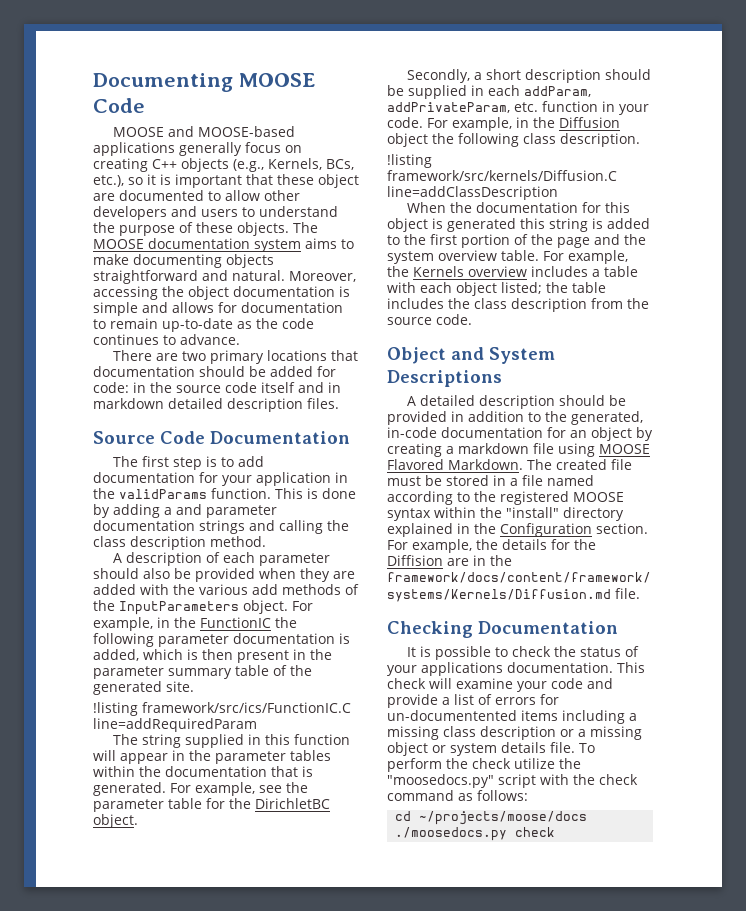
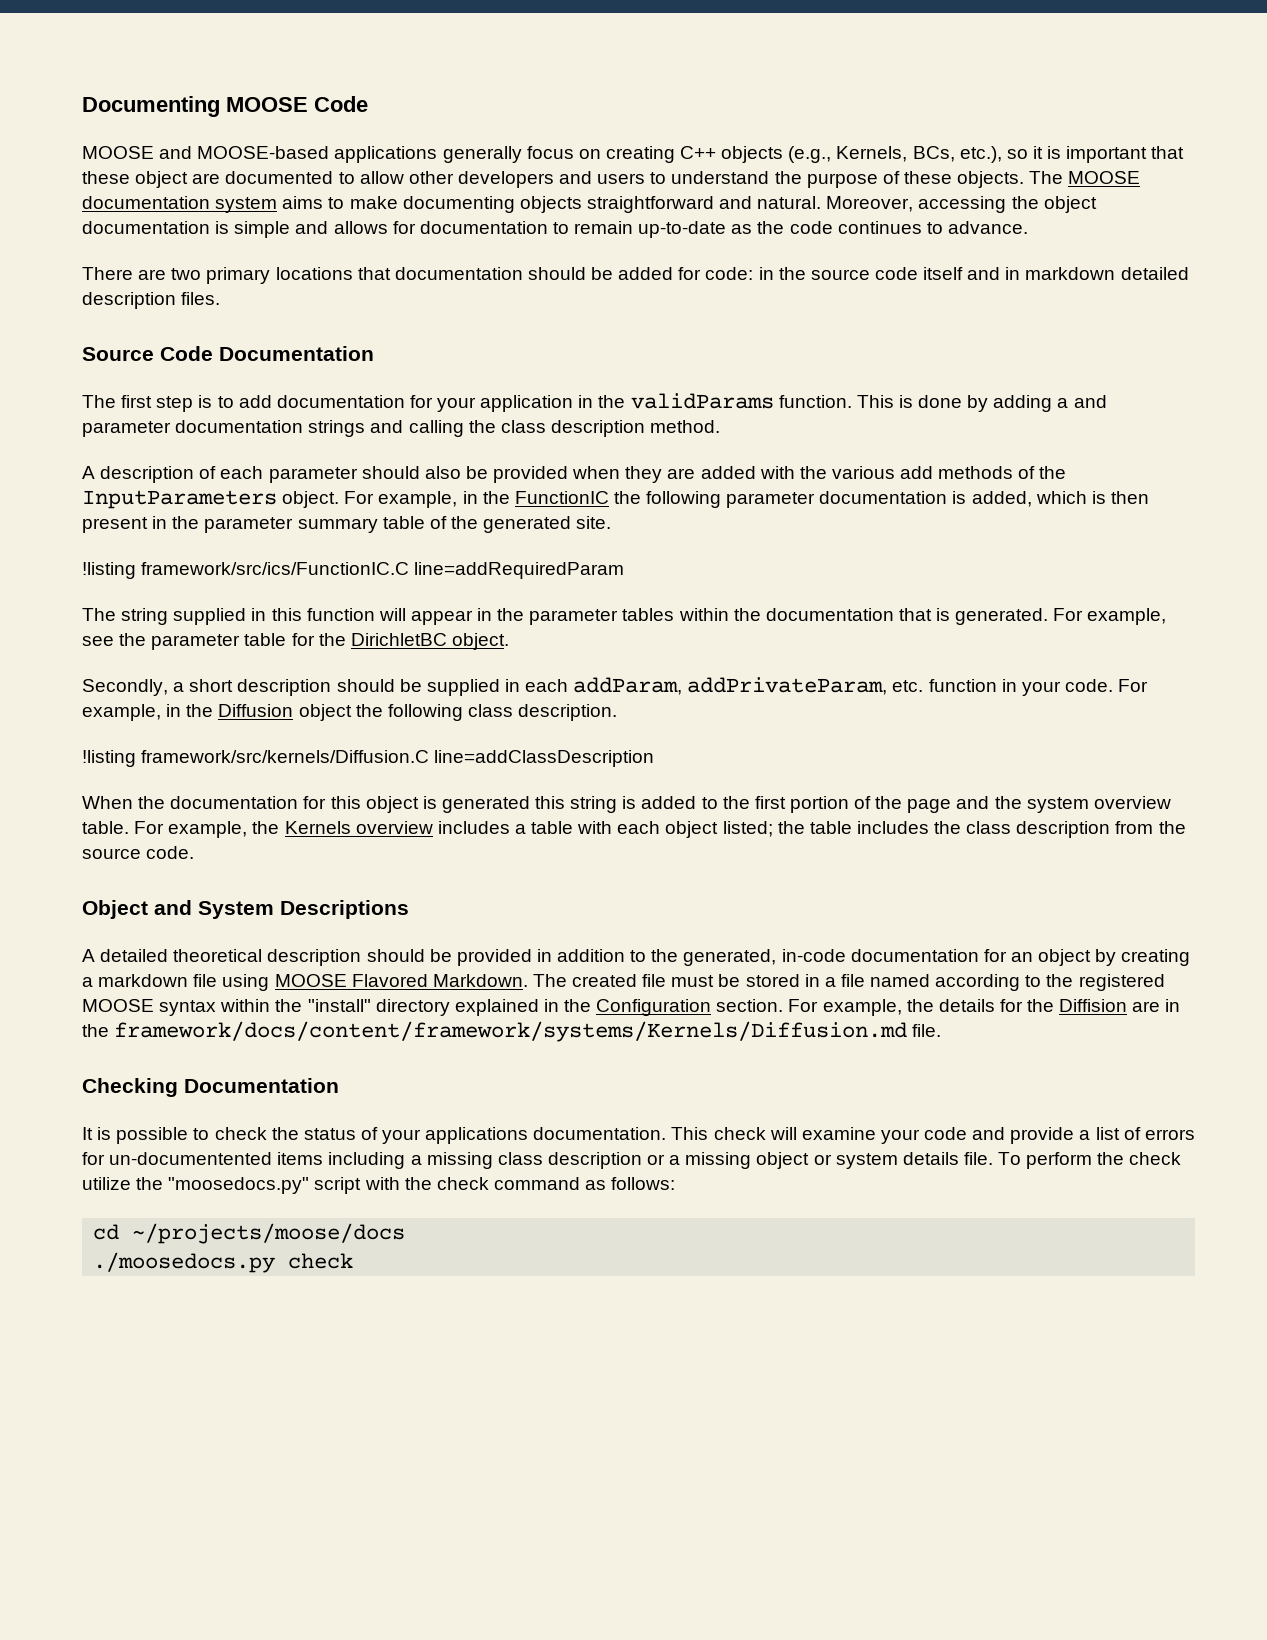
- A detailed description should be provided in addition to the generated, in-code documentation for an object by creating a markdown file using MOOSE Flavored Markdown.
+ A detailed theoretical description should be provided in addition to the generated, in-code documentation for an object by creating a markdown file using MOOSE Flavored Markdown.

